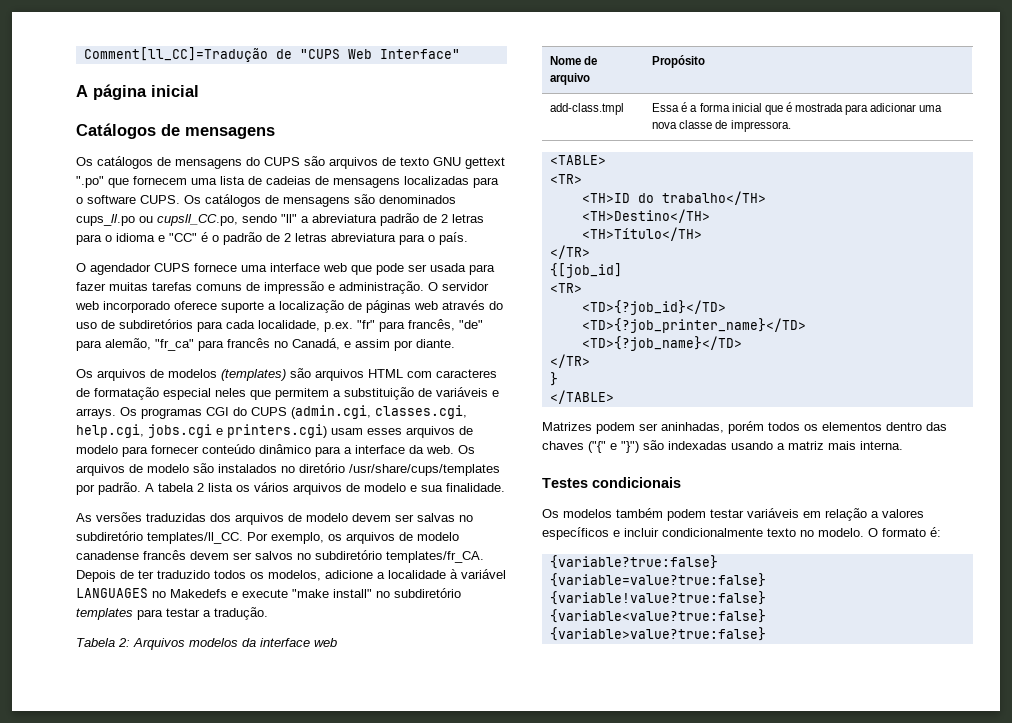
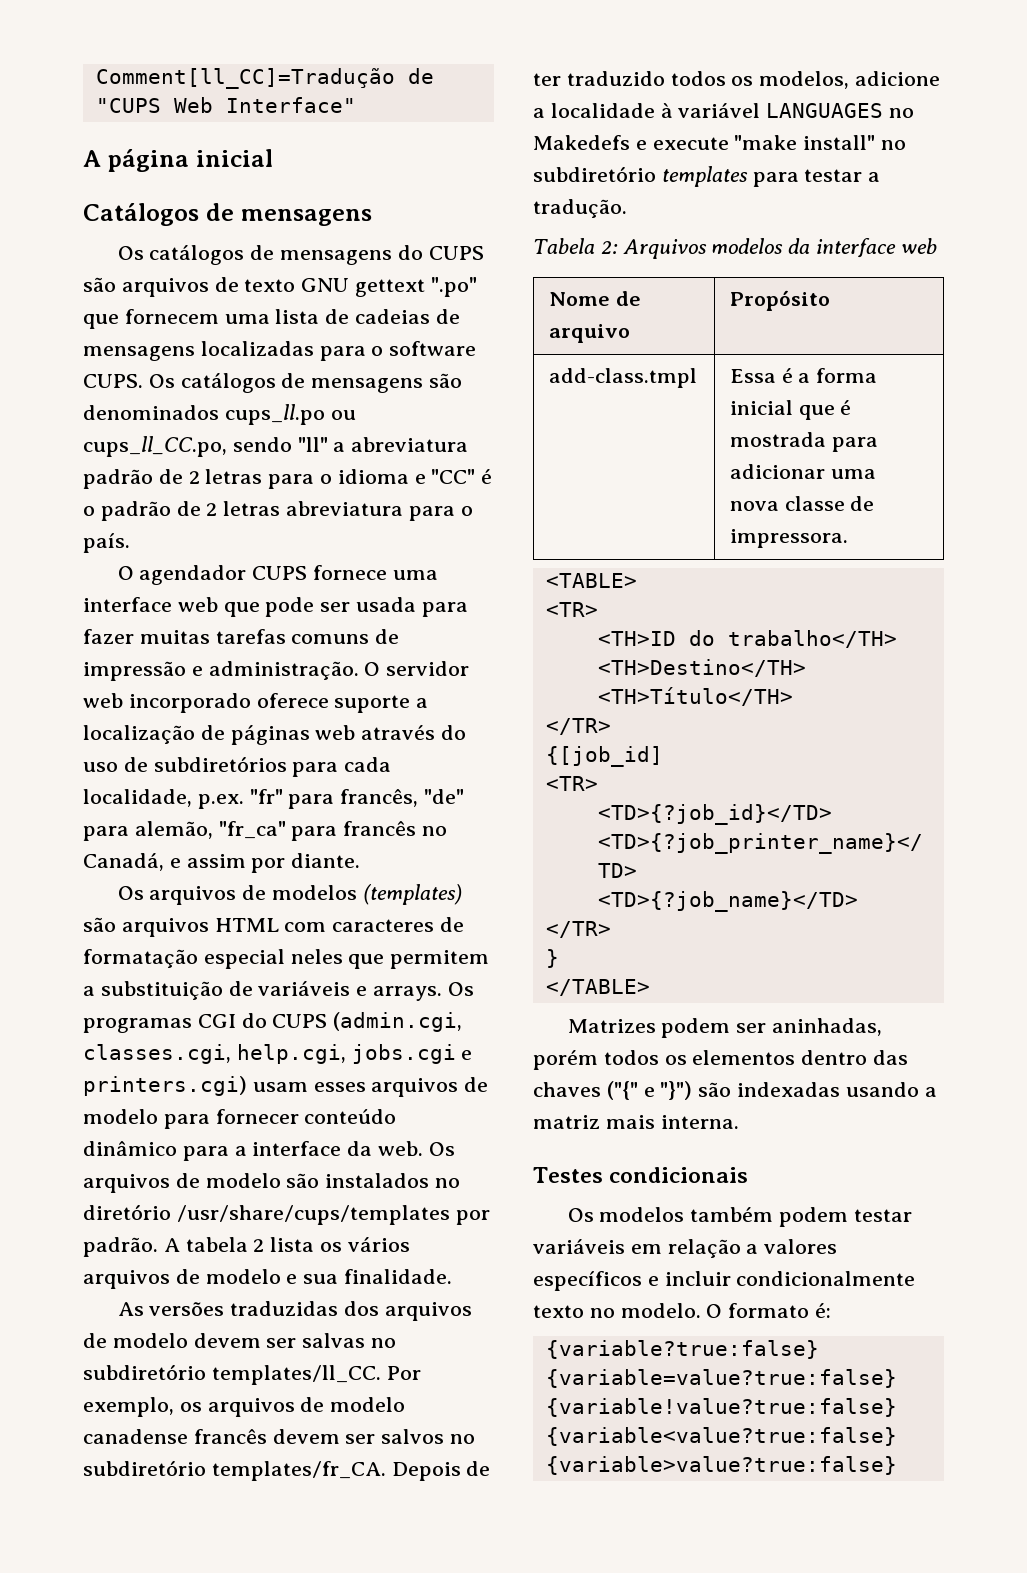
- Os catálogos de mensagens são denominados cups_ll.po ou cupsll_CC.po, sendo "ll" a abreviatura padrão de 2 letras para o idioma e "CC" é o padrão de 2 letras abreviatura para o país.
+ Os catálogos de mensagens são denominados cups_ll.po ou cups_ll_CC.po, sendo "ll" a abreviatura padrão de 2 letras para o idioma e "CC" é o padrão de 2 letras abreviatura para o país.

